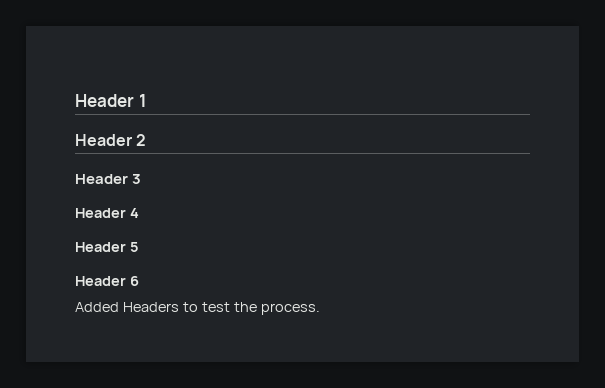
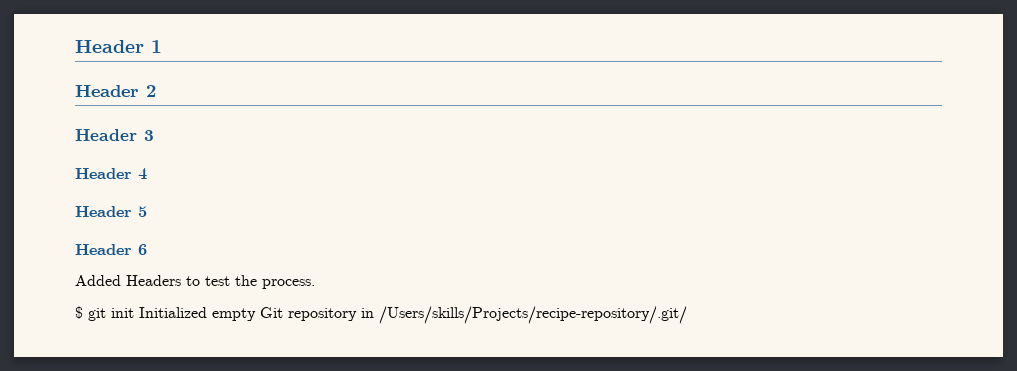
+ $ git init Initialized empty Git repository in /Users/skills/Projects/recipe-repository/.git/

